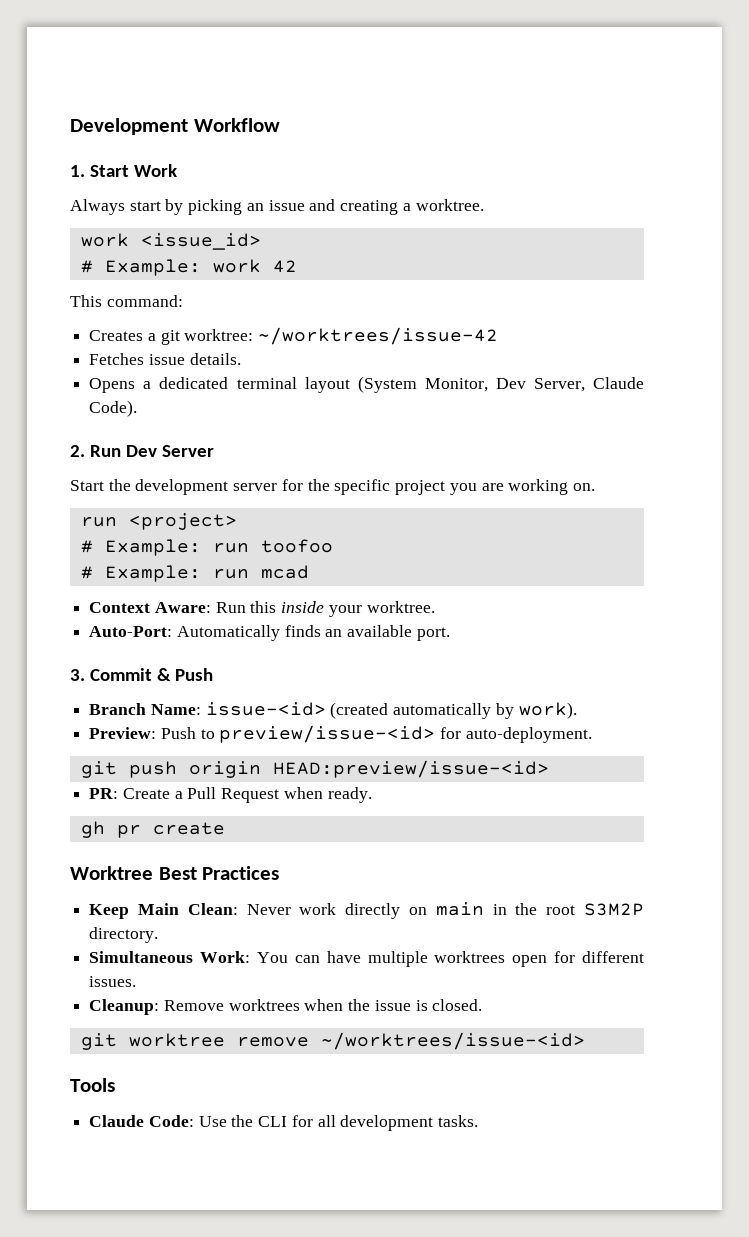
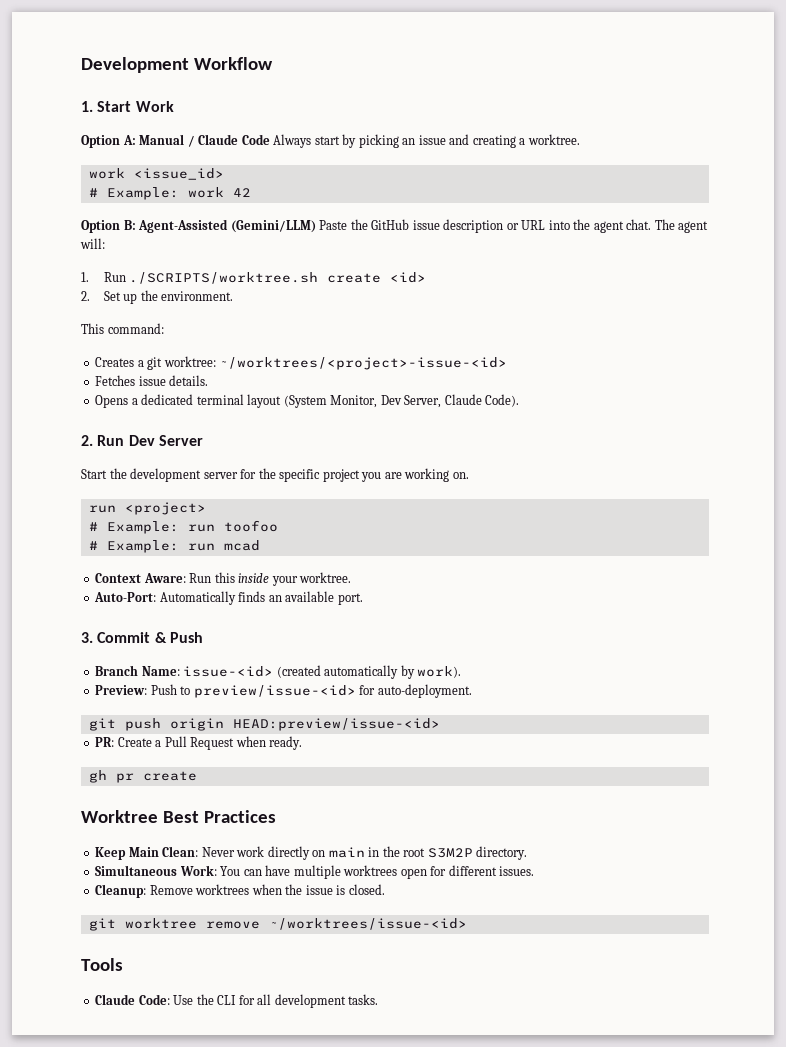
- Always start by picking an issue and creating a worktree.
+ Option A: Manual / Claude Code Always start by picking an issue and creating a worktree.
+ Option B: Agent-Assisted (Gemini/LLM) Paste the GitHub issue description or URL into the agent chat. The agent will:
+ 1. Run ./SCRIPTS/worktree.sh create <id>
+ 2. Set up the environment.
- Creates a git worktree: ~/worktrees/issue-42
+ Creates a git worktree: ~/worktrees/<project>-issue-<id>

